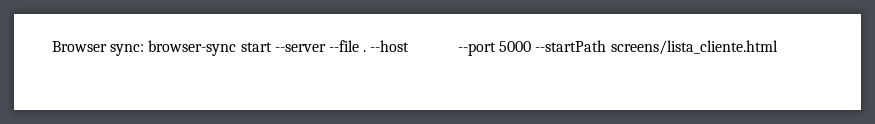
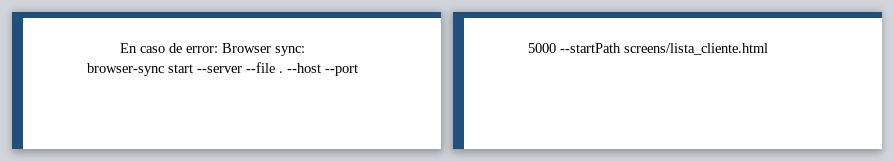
- Browser sync: browser-sync start --server --file .
+ En caso de error: Browser sync: browser-sync start --server --file .

